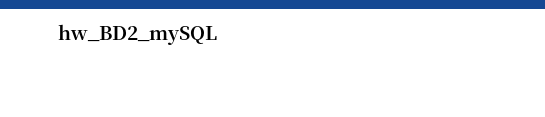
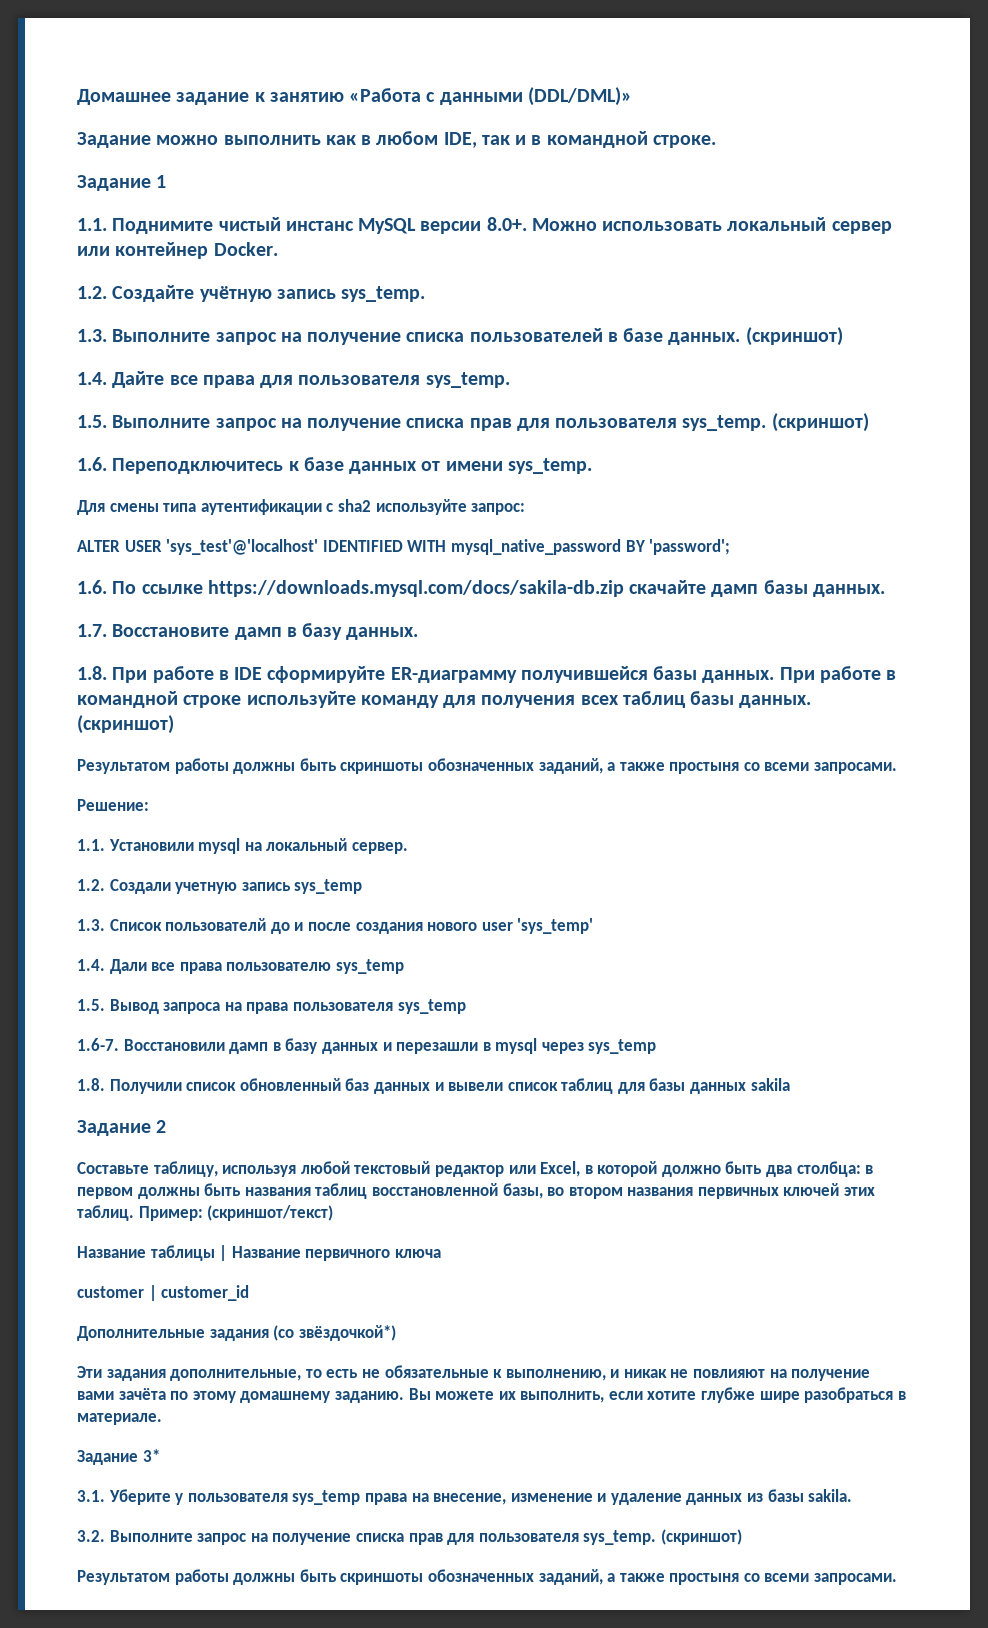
- hw_BD2_mySQL
+ Домашнее задание к занятию «Работа с данными (DDL/DML)»
+ Задание можно выполнить как в любом IDE, так и в командной строке.
+ Задание 1
+ 1.1. Поднимите чистый инстанс MySQL версии 8.0+. Можно использовать локальный сервер или контейнер Docker.
+ 1.2. Создайте учётную запись sys_temp.
+ 1.3. Выполните запрос на получение списка пользователей в базе данных. (скриншот)
+ 1.4. Дайте все права для пользователя sys_temp.
+ 1.5. Выполните запрос на получение списка прав для пользователя sys_temp. (скриншот)
+ 1.6. Переподключитесь к базе данных от имени sys_temp.
+ Для смены типа аутентификации с sha2 используйте запрос:
+ ALTER USER 'sys_test'@'localhost' IDENTIFIED WITH mysql_native_password BY 'password';
+ 1.6. По ссылке https://downloads.mysql.com/docs/sakila-db.zip скачайте дамп базы данных.
+ 1.7. Восстановите дамп в базу данных.
+ 1.8. При работе в IDE сформируйте ER-диаграмму получившейся базы данных. При работе в командной строке используйте команду для получения всех таблиц базы данных. (скриншот)
+ Результатом работы должны быть скриншоты обозначенных заданий, а также простыня со всеми запросами.
+ Решение:
+ 1.1. Установили mysql на локальный сервер.
+ 1.2. Создали учетную запись sys_temp
+ 1.3. Список пользователй до и после создания нового user 'sys_temp'
+ 1.4. Дали все права пользователю sys_temp
+ 1.5. Вывод запроса на права пользователя sys_temp
+ 1.6-7. Восстановили дамп в базу данных и перезашли в mysql через sys_temp
+ 1.8. Получили список обновленный баз данных и вывели список таблиц для базы данных sakila
+ Задание 2
+ Составьте таблицу, используя любой текстовый редактор или Excel, в которой должно быть два столбца: в первом должны быть названия таблиц восстановленной базы, во втором названия первичных ключей этих таблиц. Пример: (скриншот/текст)
+ Название таблицы | Название первичного ключа
+ customer | customer_id
+ Дополнительные задания (со звёздочкой*)
+ Эти задания дополнительные, то есть не обязательные к выполнению, и никак не повлияют на получение вами зачёта по этому домашнему заданию. Вы можете их выполнить, если хотите глубже шире разобраться в материале.
+ Задание 3*
+ 3.1. Уберите у пользователя sys_temp права на внесение, изменение и удаление данных из базы sakila.
+ 3.2. Выполните запрос на получение списка прав для пользователя sys_temp. (скриншот)
+ Результатом работы должны быть скриншоты обозначенных заданий, а также простыня со всеми запросами.

